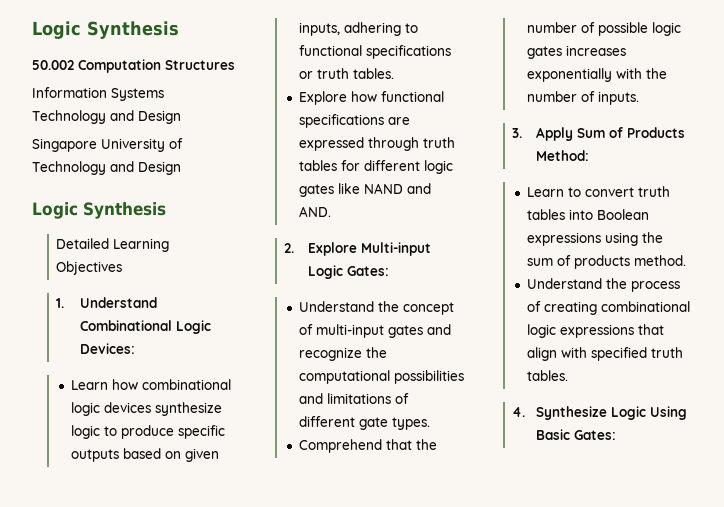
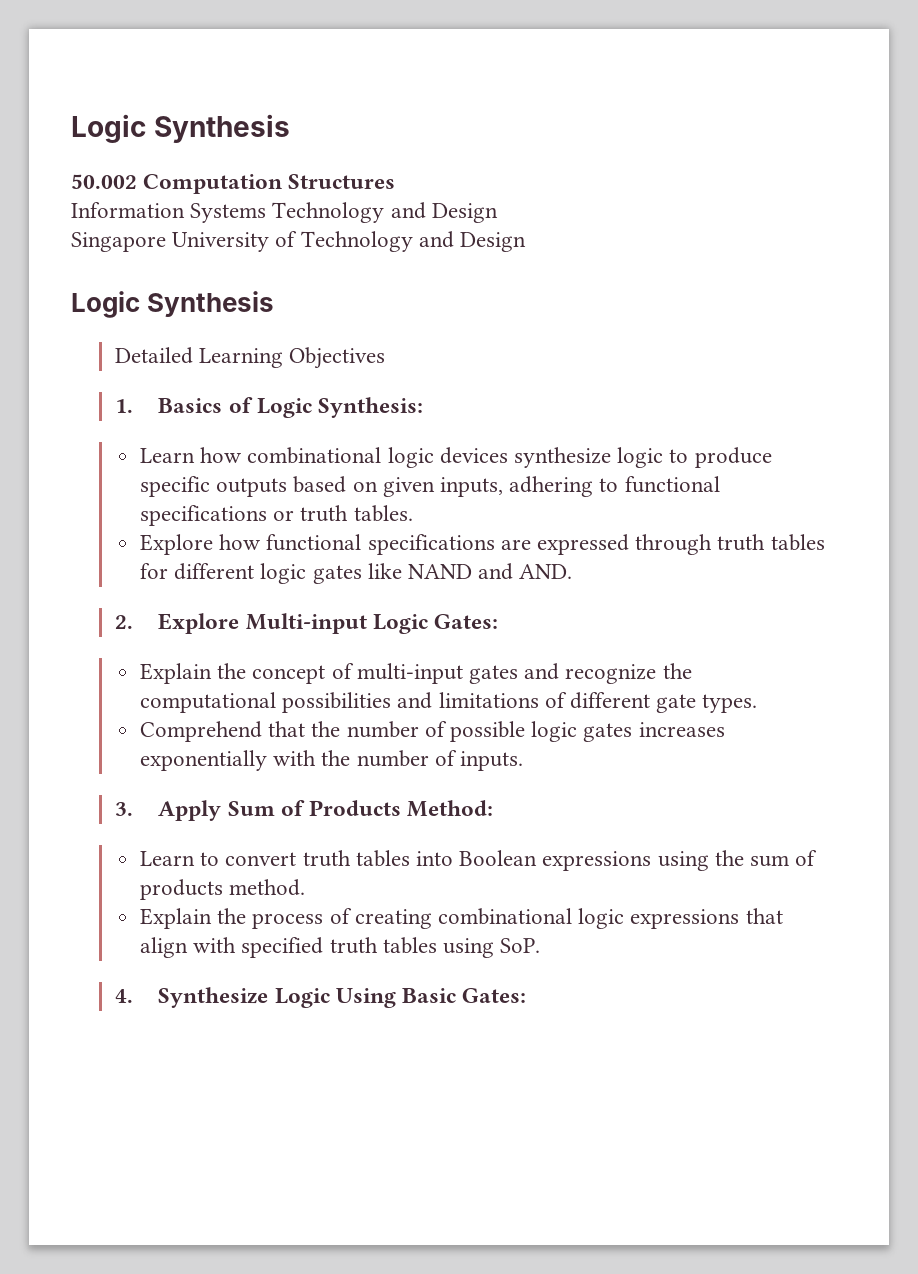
- 1. Understand Combinational Logic Devices:
+ 1. Basics of Logic Synthesis:
- Understand the concept of multi-input gates and recognize the computational possibilities and limitations of different gate types.
+ Explain the concept of multi-input gates and recognize the computational possibilities and limitations of different gate types.
- Understand the process of creating combinational logic expressions that align with specified truth tables.
+ Explain the process of creating combinational logic expressions that align with specified truth tables using SoP.

